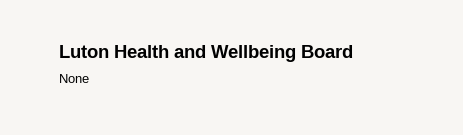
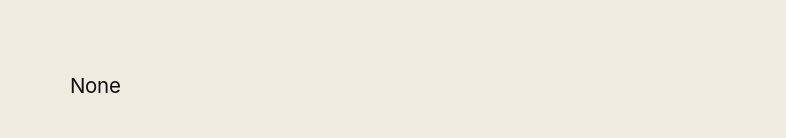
- Luton Health and Wellbeing Board

